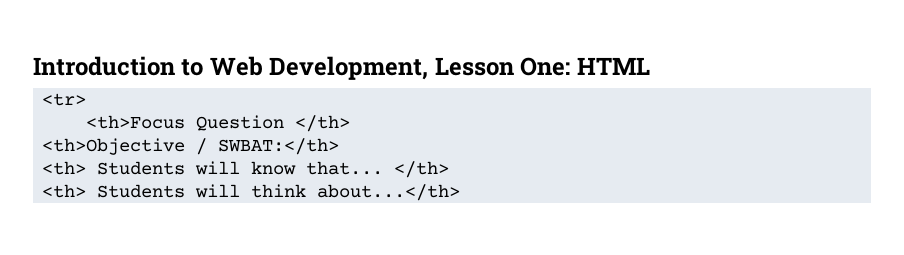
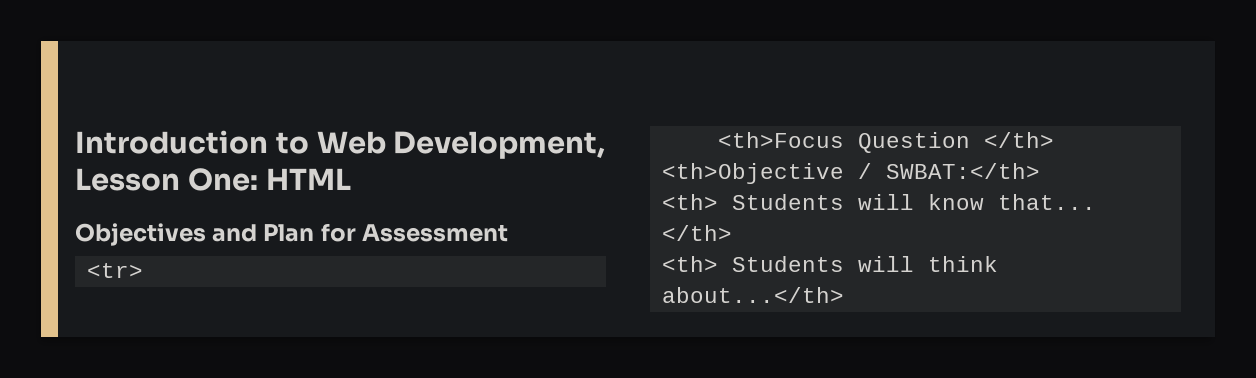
+ Objectives and Plan for Assessment

